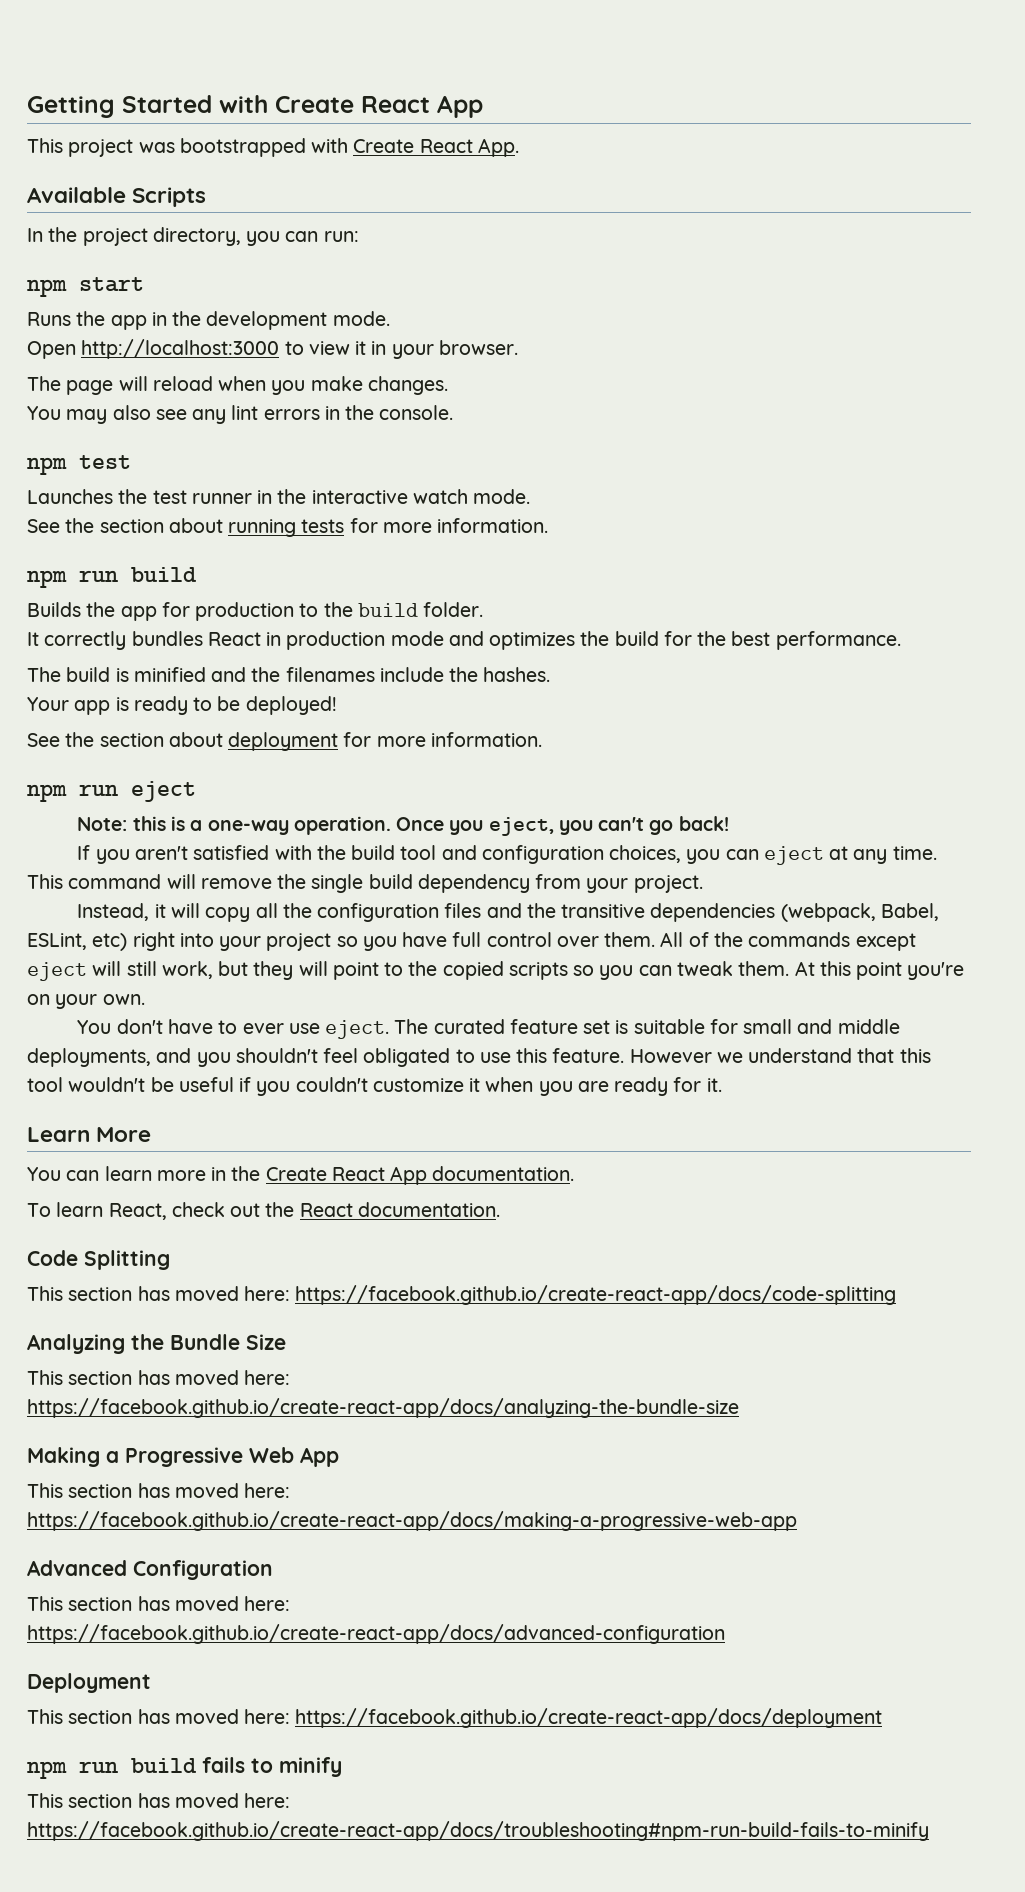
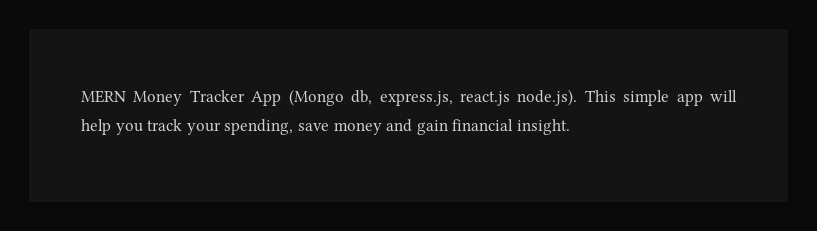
- Getting Started with Create React App
- This project was bootstrapped with Create React App.
- Available Scripts
- In the project directory, you can run:
- npm start
- Runs the app in the development mode.
- Open http://localhost:3000 to view it in your browser.
- The page will reload when you make changes.
- You may also see any lint errors in the console.
- npm test
- Launches the test runner in the interactive watch mode.
- See the section about running tests for more information.
- npm run build
- Builds the app for production to the build folder.
- It correctly bundles React in production mode and optimizes the build for the best performance.
- The build is minified and the filenames include the hashes.
- Your app is ready to be deployed!
- See the section about deployment for more information.
- npm run eject
- Note: this is a one-way operation. Once you eject, you can't go back!
- If you aren't satisfied with the build tool and configuration choices, you can eject at any time. This command will remove the single build dependency from your project.
- Instead, it will copy all the configuration files and the transitive dependencies (webpack, Babel, ESLint, etc) right into your project so you have full control over them. All of the commands except eject will still work, but they will point to the copied scripts so you can tweak them. At this point you're on your own.
- You don't have to ever use eject. The curated feature set is suitable for small and middle deployments, and you shouldn't feel obligated to use this feature. However we understand that this tool wouldn't be useful if you couldn't customize it when you are ready for it.
- Learn More
- You can learn more in the Create React App documentation.
- To learn React, check out the React documentation.
- Code Splitting
- This section has moved here: https://facebook.github.io/create-react-app/docs/code-splitting
- Analyzing the Bundle Size
- This section has moved here: https://facebook.github.io/create-react-app/docs/analyzing-the-bundle-size
- Making a Progressive Web App
- This section has moved here: https://facebook.github.io/create-react-app/docs/making-a-progressive-web-app
- Advanced Configuration
- This section has moved here: https://facebook.github.io/create-react-app/docs/advanced-configuration
- Deployment
- This section has moved here: https://facebook.github.io/create-react-app/docs/deployment
- npm run build fails to minify
- This section has moved here: https://facebook.github.io/create-react-app/docs/troubleshooting#npm-run-build-fails-to-minify
+ MERN Money Tracker App (Mongo db, express.js, react.js node.js). This simple app will help you track your spending, save money and gain financial insight.

